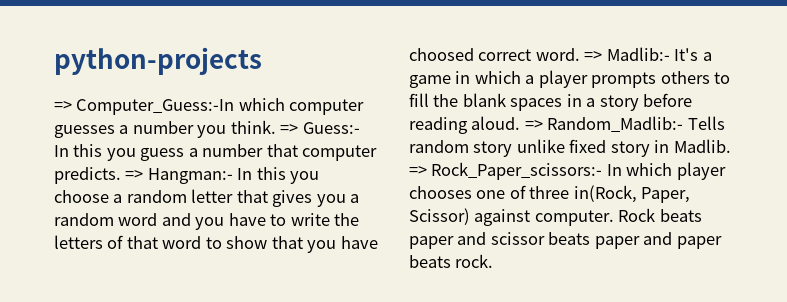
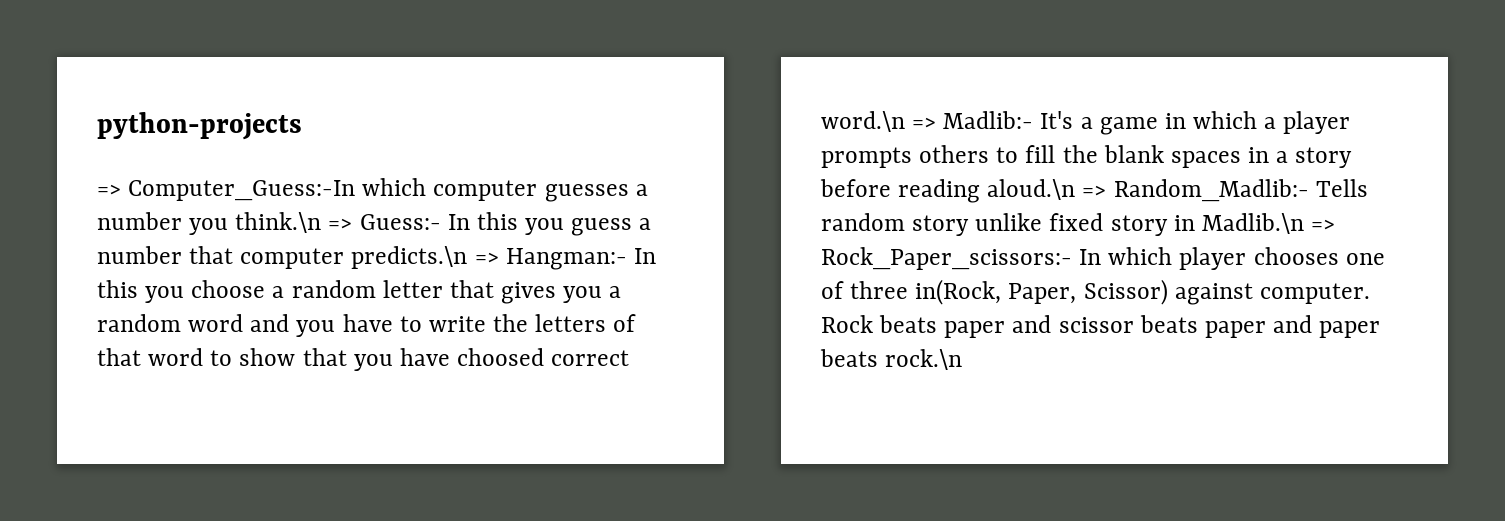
- => Computer_Guess:-In which computer guesses a number you think. => Guess:- In this you guess a number that computer predicts. => Hangman:- In this you choose a random letter that gives you a random word and you have to write the letters of that word to show that you have choosed correct word. => Madlib:- It's a game in which a player prompts others to fill the blank spaces in a story before reading aloud. => Random_Madlib:- Tells random story unlike fixed story in Madlib. => Rock_Paper_scissors:- In which player chooses one of three in(Rock, Paper, Scissor) against computer.
+ => Computer_Guess:-In which computer guesses a number you think.\n => Guess:- In this you guess a number that computer predicts.\n => Hangman:- In this you choose a random letter that gives you a random word and you have to write the letters of that word to show that you have choosed correct word.\n => Madlib:- It's a game in which a player prompts others to fill the blank spaces in a story before reading aloud.\n => Random_Madlib:- Tells random story unlike fixed story in Madlib.\n => Rock_Paper_scissors:- In which player chooses one of three in(Rock, Paper, Scissor) against computer.
- Rock beats paper and scissor beats paper and paper beats rock.
+ Rock beats paper and scissor beats paper and paper beats rock.\n

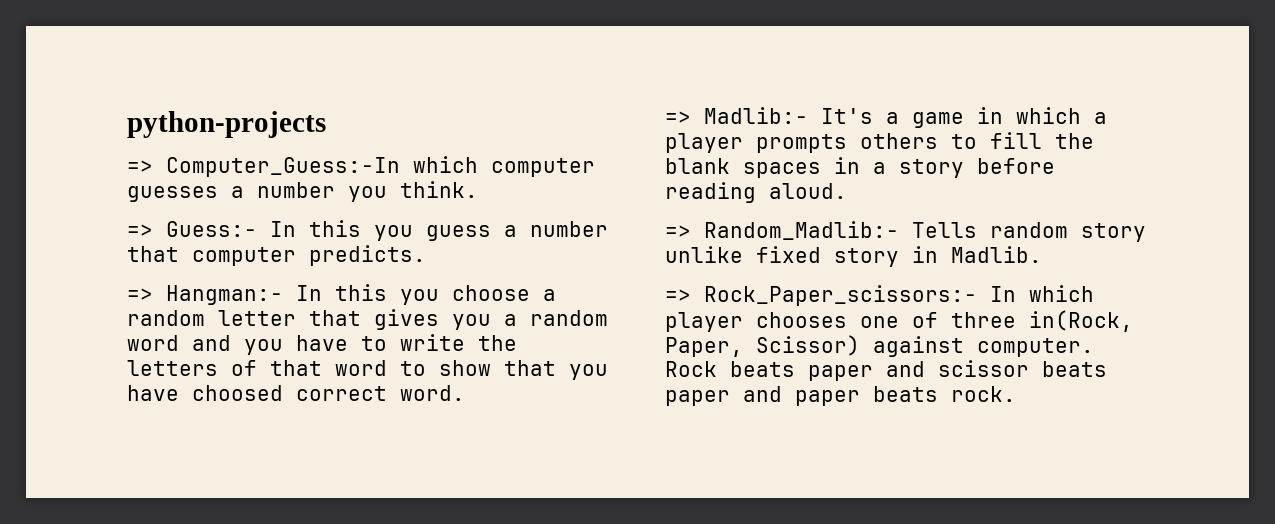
- => Computer_Guess:-In which computer guesses a number you think.\n => Guess:- In this you guess a number that computer predicts.\n => Hangman:- In this you choose a random letter that gives you a random word and you have to write the letters of that word to show that you have choosed correct word.\n => Madlib:- It's a game in which a player prompts others to fill the blank spaces in a story before reading aloud.\n => Random_Madlib:- Tells random story unlike fixed story in Madlib.\n => Rock_Paper_scissors:- In which player chooses one of three in(Rock, Paper, Scissor) against computer.
+ => Computer_Guess:-In which computer guesses a number you think.
+ => Guess:- In this you guess a number that computer predicts.
+ => Hangman:- In this you choose a random letter that gives you a random word and you have to write the letters of that word to show that you have choosed correct word.
+ => Madlib:- It's a game in which a player prompts others to fill the blank spaces in a story before reading aloud.
+ => Random_Madlib:- Tells random story unlike fixed story in Madlib.
+ => Rock_Paper_scissors:- In which player chooses one of three in(Rock, Paper, Scissor) against computer.
- Rock beats paper and scissor beats paper and paper beats rock.\n
+ Rock beats paper and scissor beats paper and paper beats rock.

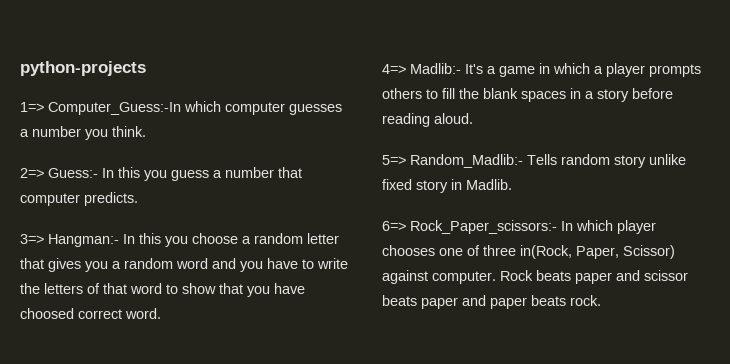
- => Computer_Guess:-In which computer guesses a number you think.
+ 1=> Computer_Guess:-In which computer guesses a number you think.
- => Guess:- In this you guess a number that computer predicts.
+ 2=> Guess:- In this you guess a number that computer predicts.
- => Hangman:- In this you choose a random letter that gives you a random word and you have to write the letters of that word to show that you have choosed correct word.
+ 3=> Hangman:- In this you choose a random letter that gives you a random word and you have to write the letters of that word to show that you have choosed correct word.
- => Madlib:- It's a game in which a player prompts others to fill the blank spaces in a story before reading aloud.
+ 4=> Madlib:- It's a game in which a player prompts others to fill the blank spaces in a story before reading aloud.
- => Random_Madlib:- Tells random story unlike fixed story in Madlib.
+ 5=> Random_Madlib:- Tells random story unlike fixed story in Madlib.
- => Rock_Paper_scissors:- In which player chooses one of three in(Rock, Paper, Scissor) against computer.
+ 6=> Rock_Paper_scissors:- In which player chooses one of three in(Rock, Paper, Scissor) against computer.

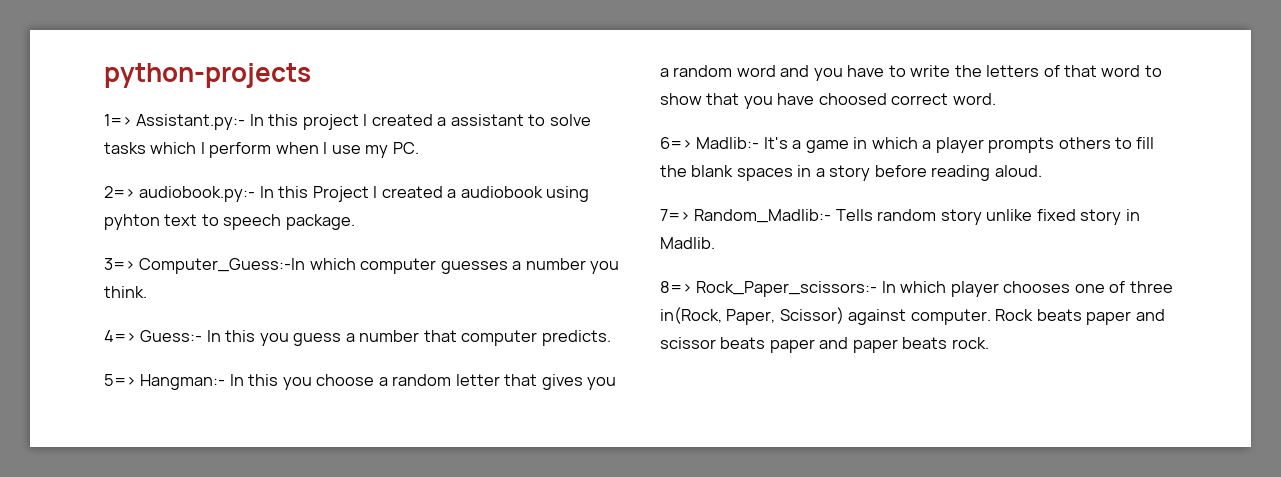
- 1=> Computer_Guess:-In which computer guesses a number you think.
+ 1=> Assistant.py:- In this project I created a assistant to solve tasks which I perform when I use my PC.
+ 2=> audiobook.py:- In this Project I created a audiobook using pyhton text to speech package.
+ 3=> Computer_Guess:-In which computer guesses a number you think.
- 2=> Guess:- In this you guess a number that computer predicts.
+ 4=> Guess:- In this you guess a number that computer predicts.
- 3=> Hangman:- In this you choose a random letter that gives you a random word and you have to write the letters of that word to show that you have choosed correct word.
+ 5=> Hangman:- In this you choose a random letter that gives you a random word and you have to write the letters of that word to show that you have choosed correct word.
- 4=> Madlib:- It's a game in which a player prompts others to fill the blank spaces in a story before reading aloud.
+ 6=> Madlib:- It's a game in which a player prompts others to fill the blank spaces in a story before reading aloud.
- 5=> Random_Madlib:- Tells random story unlike fixed story in Madlib.
+ 7=> Random_Madlib:- Tells random story unlike fixed story in Madlib.
- 6=> Rock_Paper_scissors:- In which player chooses one of three in(Rock, Paper, Scissor) against computer.
+ 8=> Rock_Paper_scissors:- In which player chooses one of three in(Rock, Paper, Scissor) against computer.

